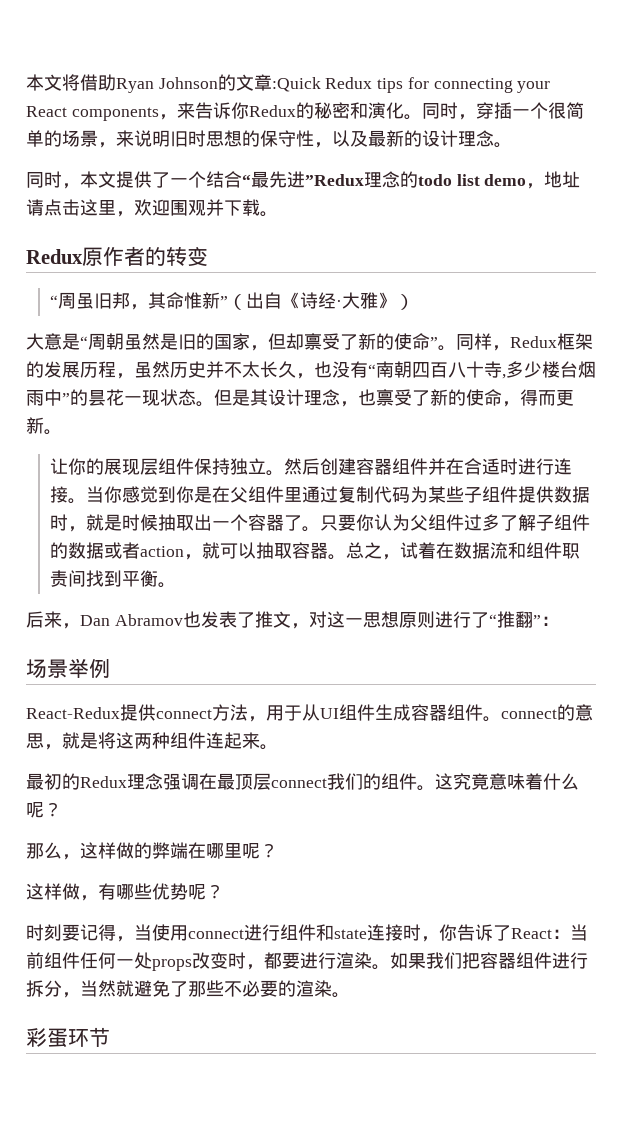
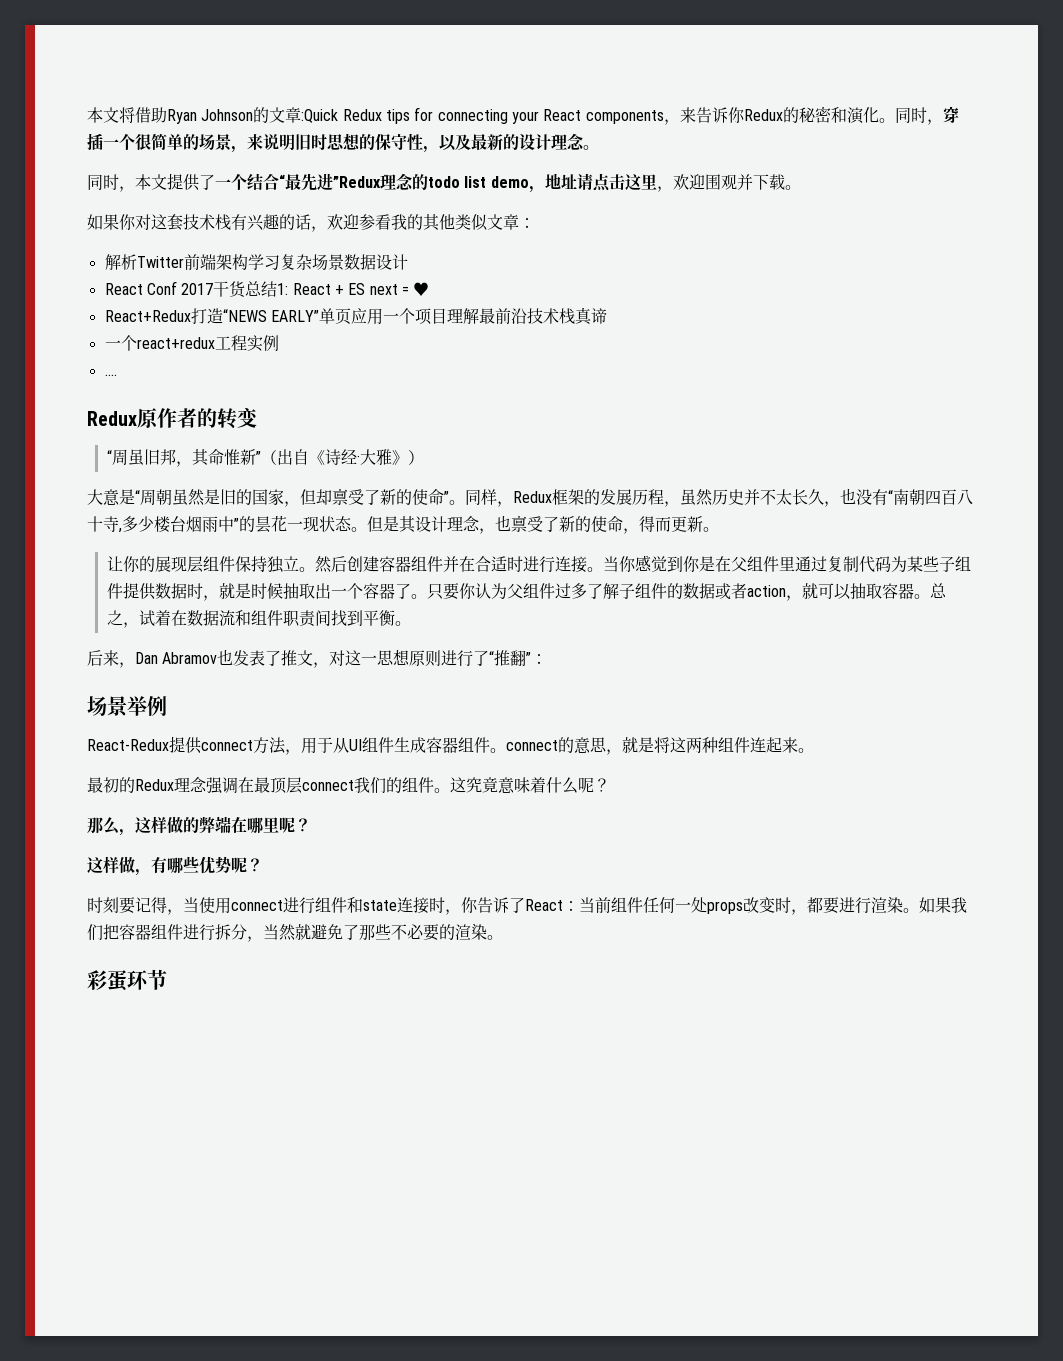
+ 如果你对这套技术栈有兴趣的话，欢迎参看我的其他类似文章：
+ 解析Twitter前端架构学习复杂场景数据设计
+ React Conf 2017干货总结1: React + ES next = ♥
+ React+Redux打造“NEWS EARLY”单页应用一个项目理解最前沿技术栈真谛
+ 一个react+redux工程实例
+ ....

